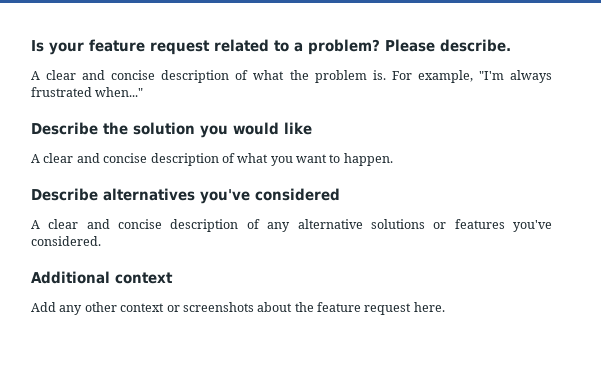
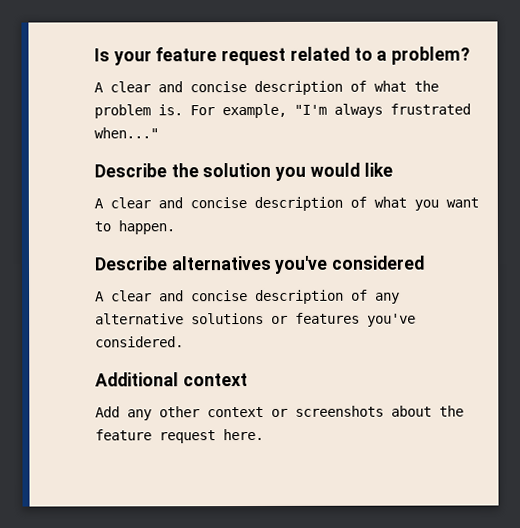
- Please describe.

